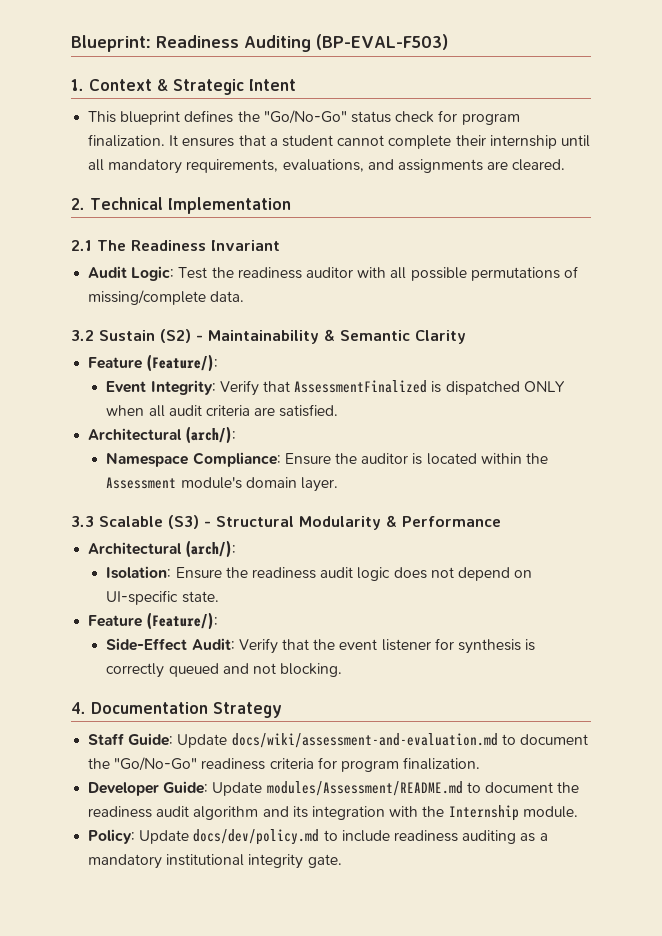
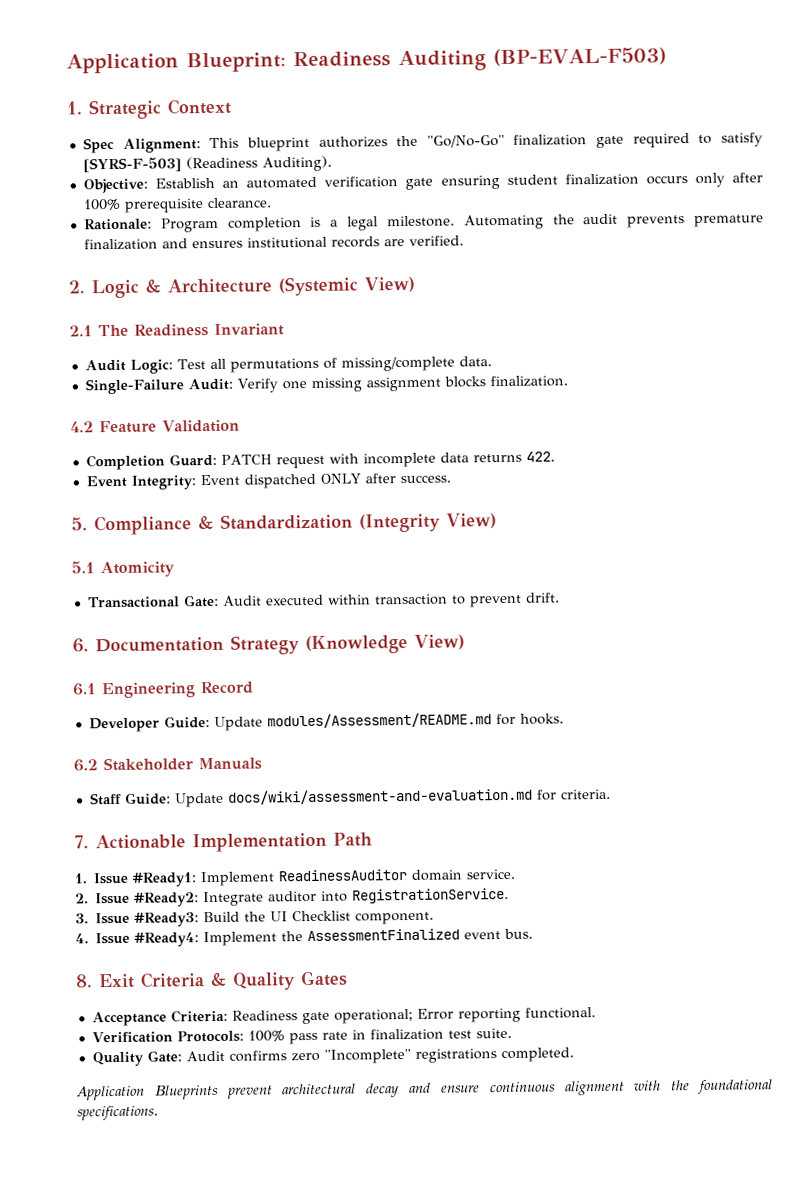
- Blueprint: Readiness Auditing (BP-EVAL-F503)
+ Application Blueprint: Readiness Auditing (BP-EVAL-F503)
- 1. Context & Strategic Intent
- This blueprint defines the "Go/No-Go" status check for program finalization. It ensures that a student cannot complete their internship until all mandatory requirements, evaluations, and assignments are cleared.
- 2. Technical Implementation
+ 1. Strategic Context
+ Spec Alignment: This blueprint authorizes the "Go/No-Go" finalization gate required to satisfy [SYRS-F-503] (Readiness Auditing).
+ Objective: Establish an automated verification gate ensuring student finalization occurs only after 100% prerequisite clearance.
+ Rationale: Program completion is a legal milestone. Automating the audit prevents premature finalization and ensures institutional records are verified.
+ 2. Logic & Architecture (Systemic View)
- Audit Logic: Test the readiness auditor with all possible permutations of missing/complete data.
- 3.2 Sustain (S2) - Maintainability & Semantic Clarity
- Feature (Feature/):
- Event Integrity: Verify that AssessmentFinalized is dispatched ONLY when all audit criteria are satisfied.
- Architectural (arch/):
- Namespace Compliance: Ensure the auditor is located within the Assessment module's domain layer.
- 3.3 Scalable (S3) - Structural Modularity & Performance
- Architectural (arch/):
- Isolation: Ensure the readiness audit logic does not depend on UI-specific state.
- Feature (Feature/):
- Side-Effect Audit: Verify that the event listener for synthesis is correctly queued and not blocking.
- 4. Documentation Strategy
- Staff Guide: Update docs/wiki/assessment-and-evaluation.md to document the "Go/No-Go" readiness criteria for program finalization.
- Developer Guide: Update modules/Assessment/README.md to document the readiness audit algorithm and its integration with the Internship module.
- Policy: Update docs/dev/policy.md to include readiness auditing as a mandatory institutional integrity gate.
+ Audit Logic: Test all permutations of missing/complete data.
+ Single-Failure Audit: Verify one missing assignment blocks finalization.
+ 4.2 Feature Validation
+ Completion Guard: PATCH request with incomplete data returns 422.
+ Event Integrity: Event dispatched ONLY after success.
+ 5. Compliance & Standardization (Integrity View)
+ 5.1 Atomicity
+ Transactional Gate: Audit executed within transaction to prevent drift.
+ 6. Documentation Strategy (Knowledge View)
+ 6.1 Engineering Record
+ Developer Guide: Update modules/Assessment/README.md for hooks.
+ 6.2 Stakeholder Manuals
+ Staff Guide: Update docs/wiki/assessment-and-evaluation.md for criteria.
+ 7. Actionable Implementation Path
+ 1. Issue #Ready1: Implement ReadinessAuditor domain service.
+ 2. Issue #Ready2: Integrate auditor into RegistrationService.
+ 3. Issue #Ready3: Build the UI Checklist component.
+ 4. Issue #Ready4: Implement the AssessmentFinalized event bus.
+ 8. Exit Criteria & Quality Gates
+ Acceptance Criteria: Readiness gate operational; Error reporting functional.
+ Verification Protocols: 100% pass rate in finalization test suite.
+ Quality Gate: Audit confirms zero "Incomplete" registrations completed.
+ Application Blueprints prevent architectural decay and ensure continuous alignment with the foundational specifications.

